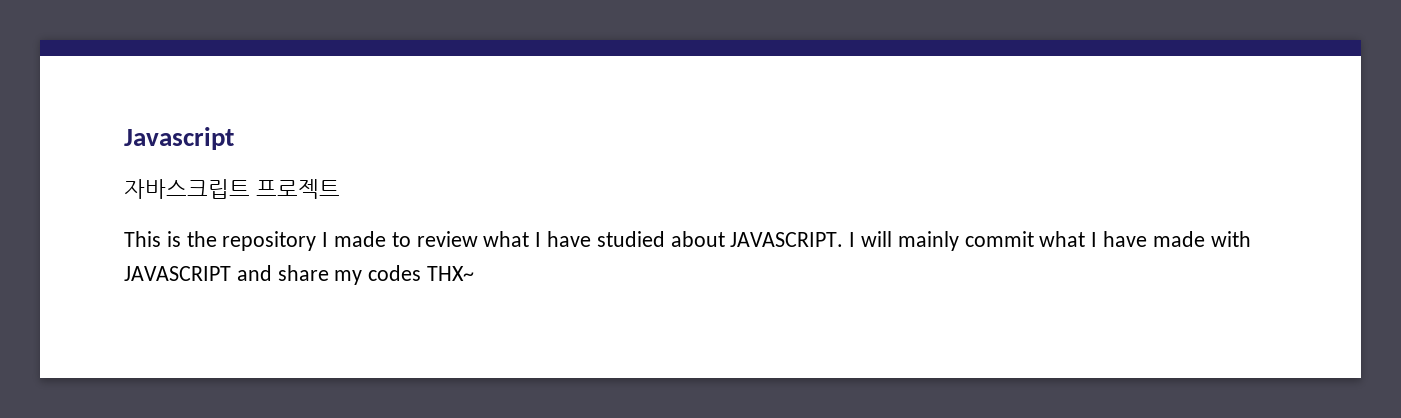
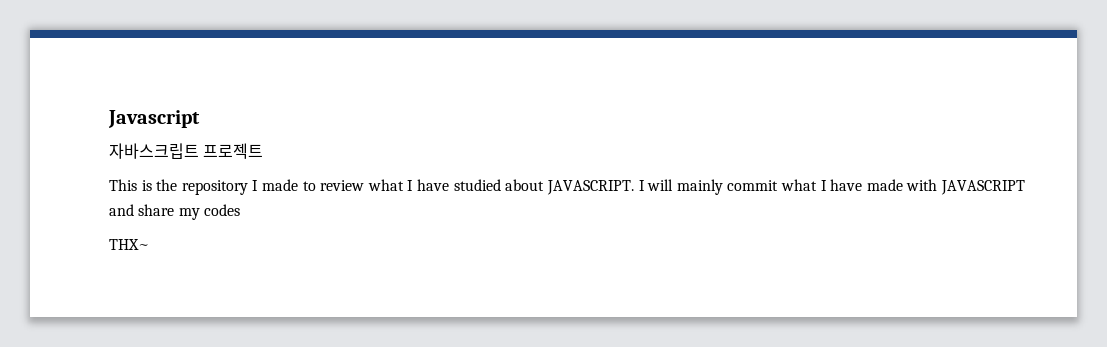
- I will mainly commit what I have made with JAVASCRIPT and share my codes THX~
+ I will mainly commit what I have made with JAVASCRIPT and share my codes
+ THX~

